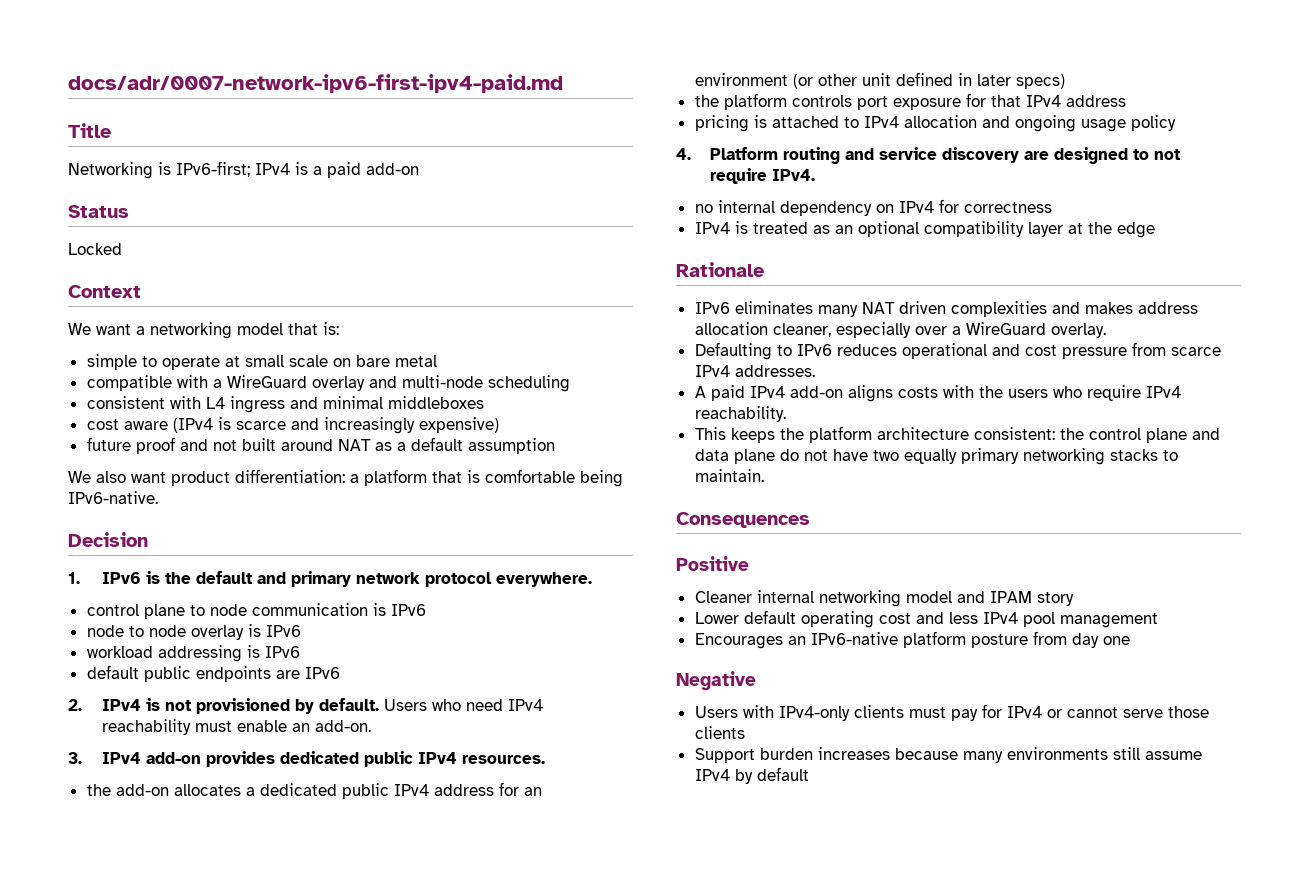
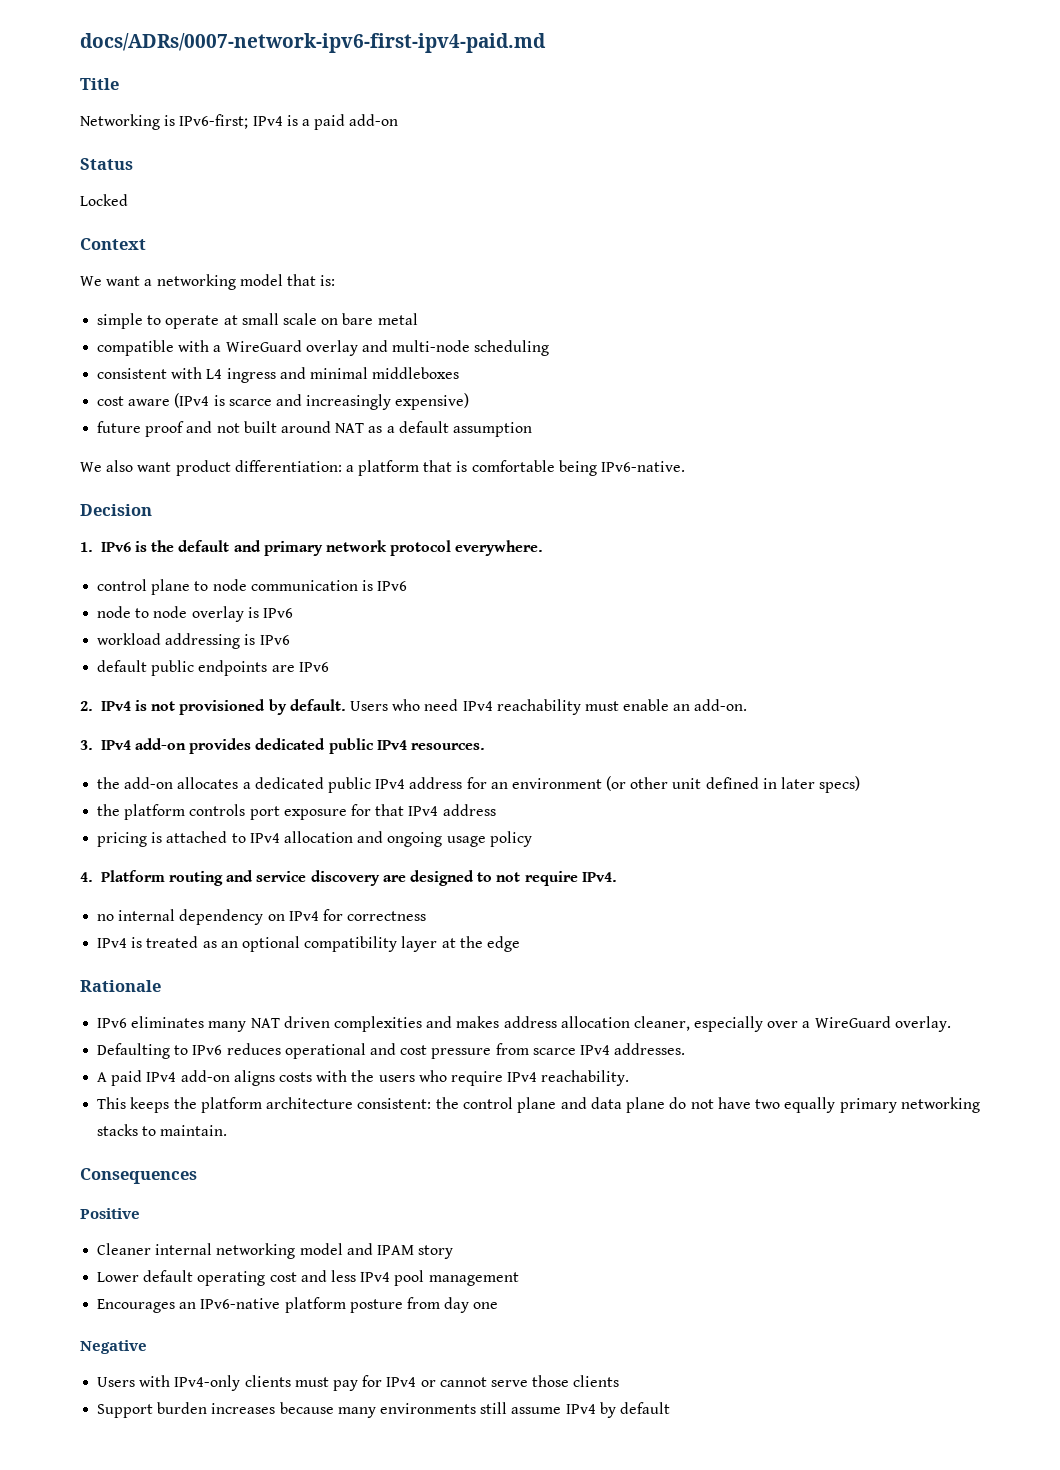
- docs/adr/0007-network-ipv6-first-ipv4-paid.md
+ docs/ADRs/0007-network-ipv6-first-ipv4-paid.md

